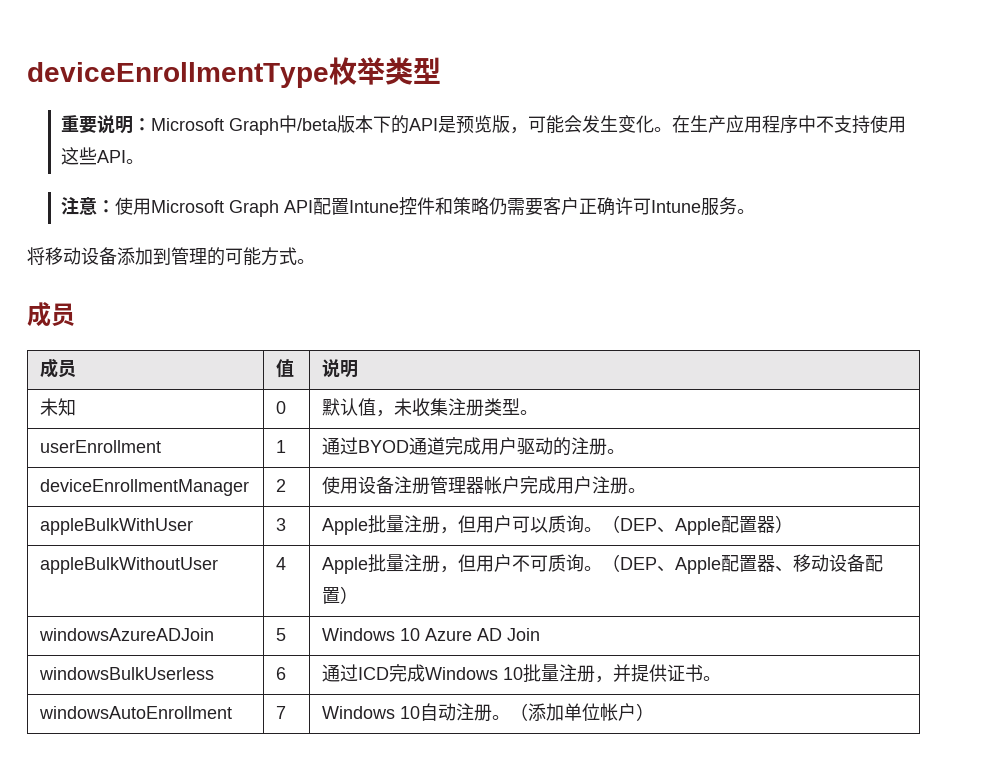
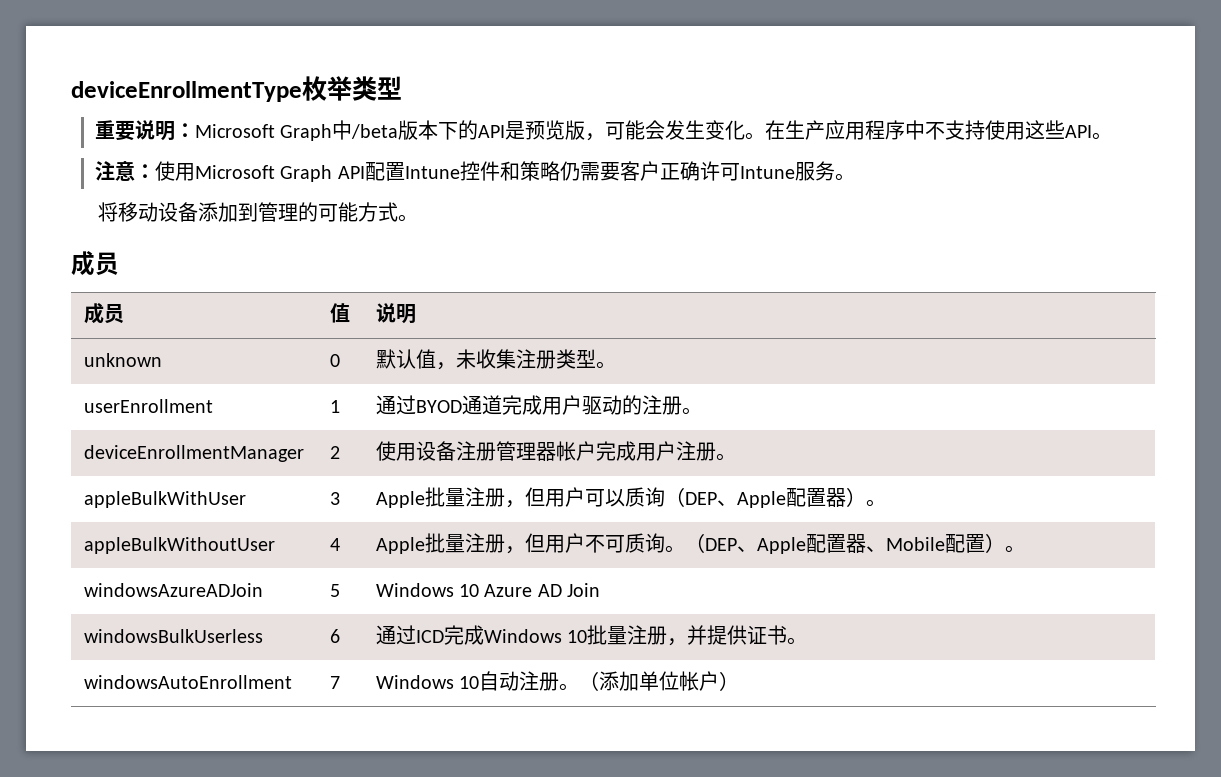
- 未知 | 0 | 默认值，未收集注册类型。
+ unknown | 0 | 默认值，未收集注册类型。
- appleBulkWithUser | 3 | Apple批量注册，但用户可以质询。（DEP、Apple配置器）
+ appleBulkWithUser | 3 | Apple批量注册，但用户可以质询（DEP、Apple配置器）。
- appleBulkWithoutUser | 4 | Apple批量注册，但用户不可质询。（DEP、Apple配置器、移动设备配置）
+ appleBulkWithoutUser | 4 | Apple批量注册，但用户不可质询。（DEP、Apple配置器、Mobile配置）。

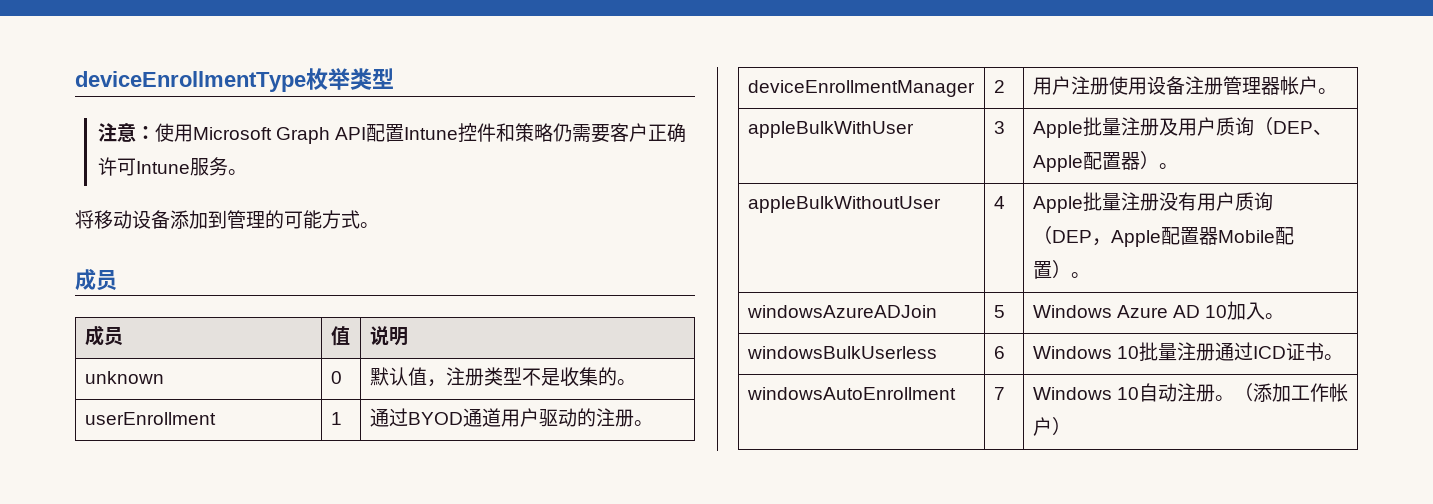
- 重要说明：Microsoft Graph中/beta版本下的API是预览版，可能会发生变化。在生产应用程序中不支持使用这些API。
- unknown | 0 | 默认值，未收集注册类型。
+ unknown | 0 | 默认值，注册类型不是收集的。
- userEnrollment | 1 | 通过BYOD通道完成用户驱动的注册。
+ userEnrollment | 1 | 通过BYOD通道用户驱动的注册。
- deviceEnrollmentManager | 2 | 使用设备注册管理器帐户完成用户注册。
+ deviceEnrollmentManager | 2 | 用户注册使用设备注册管理器帐户。
- appleBulkWithUser | 3 | Apple批量注册，但用户可以质询（DEP、Apple配置器）。
+ appleBulkWithUser | 3 | Apple批量注册及用户质询（DEP、Apple配置器）。
- appleBulkWithoutUser | 4 | Apple批量注册，但用户不可质询。（DEP、Apple配置器、Mobile配置）。
+ appleBulkWithoutUser | 4 | Apple批量注册没有用户质询（DEP，Apple配置器Mobile配置）。
- windowsAzureADJoin | 5 | Windows 10 Azure AD Join
+ windowsAzureADJoin | 5 | Windows Azure AD 10加入。
- windowsBulkUserless | 6 | 通过ICD完成Windows 10批量注册，并提供证书。
+ windowsBulkUserless | 6 | Windows 10批量注册通过ICD证书。
- windowsAutoEnrollment | 7 | Windows 10自动注册。（添加单位帐户）
+ windowsAutoEnrollment | 7 | Windows 10自动注册。（添加工作帐户）

